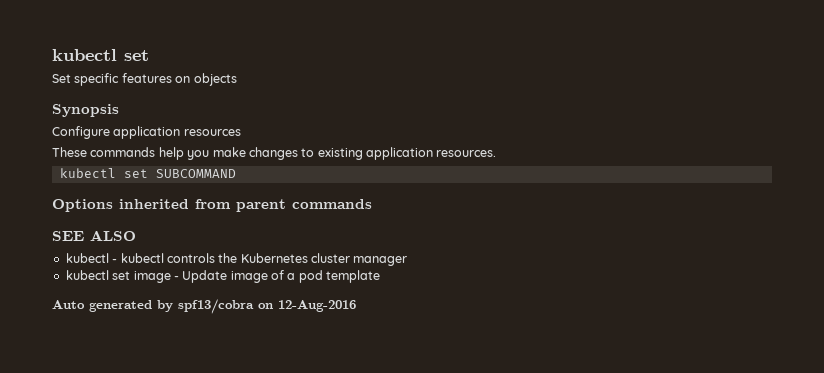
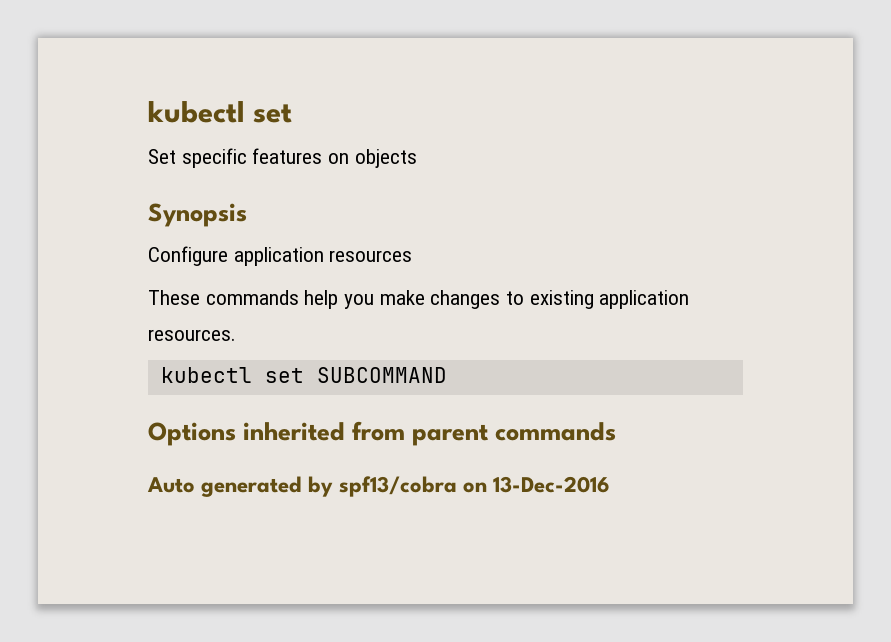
- SEE ALSO
- kubectl - kubectl controls the Kubernetes cluster manager
- kubectl set image - Update image of a pod template
- Auto generated by spf13/cobra on 12-Aug-2016
+ Auto generated by spf13/cobra on 13-Dec-2016

